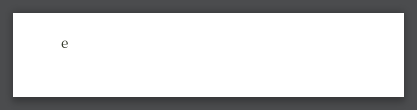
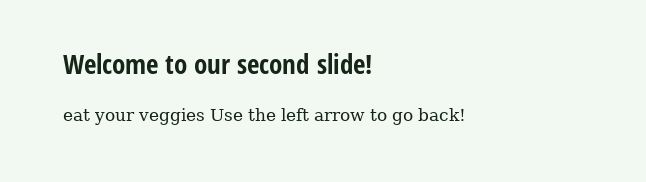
- e
+ Welcome to our second slide!
+ eat your veggies Use the left arrow to go back!

